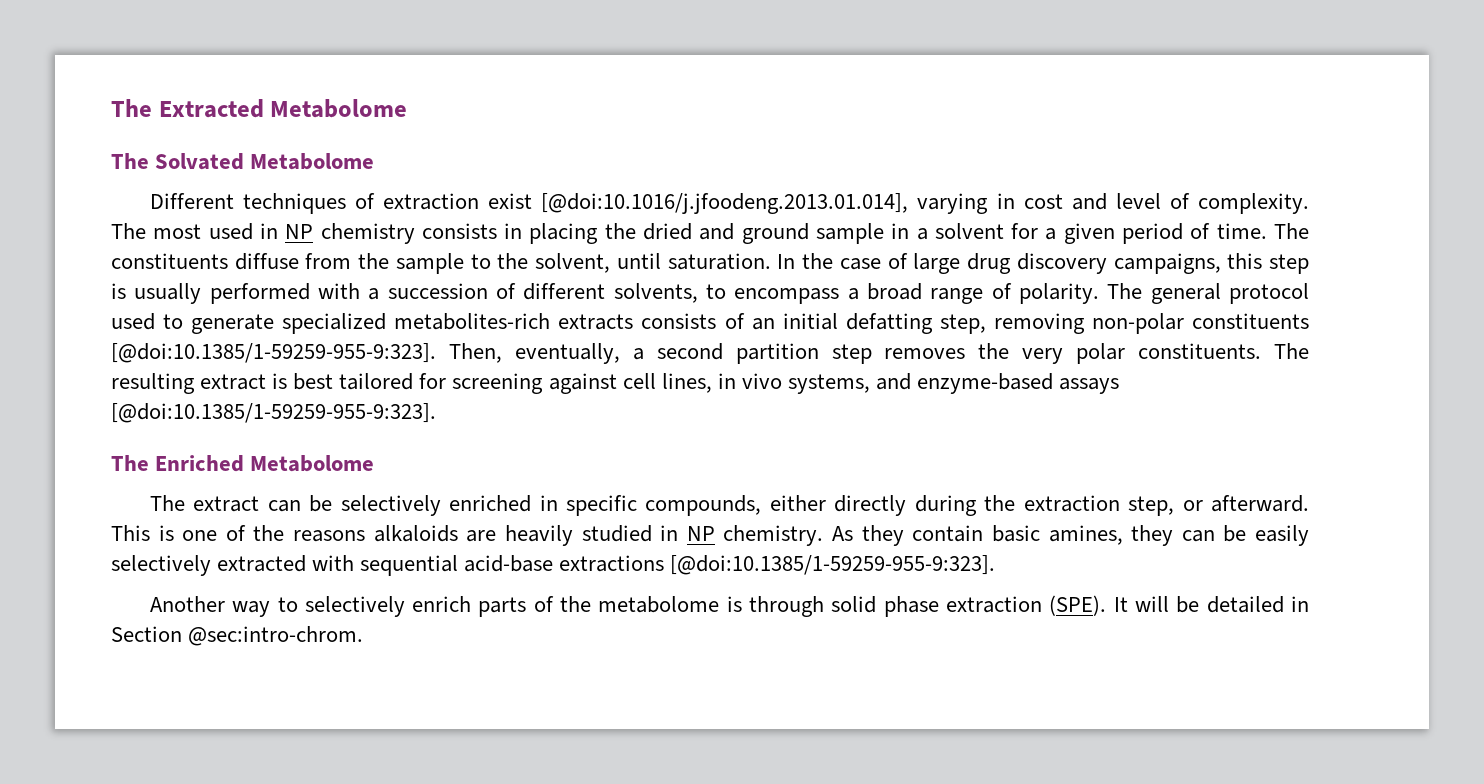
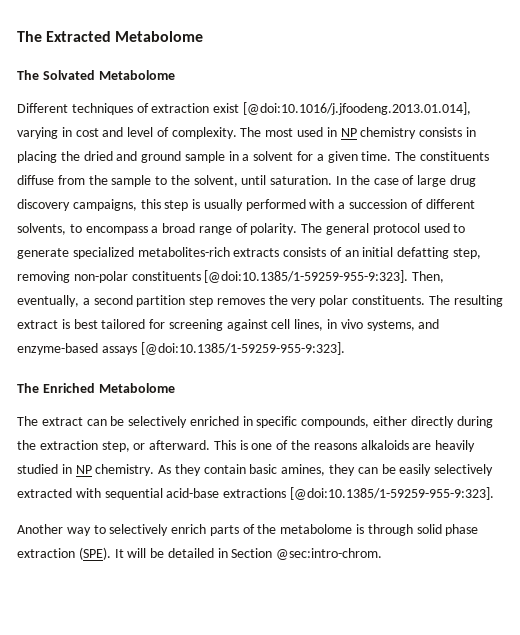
- The most used in NP chemistry consists in placing the dried and ground sample in a solvent for a given period of time.
+ The most used in NP chemistry consists in placing the dried and ground sample in a solvent for a given time.

